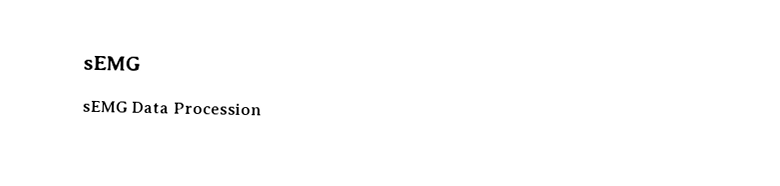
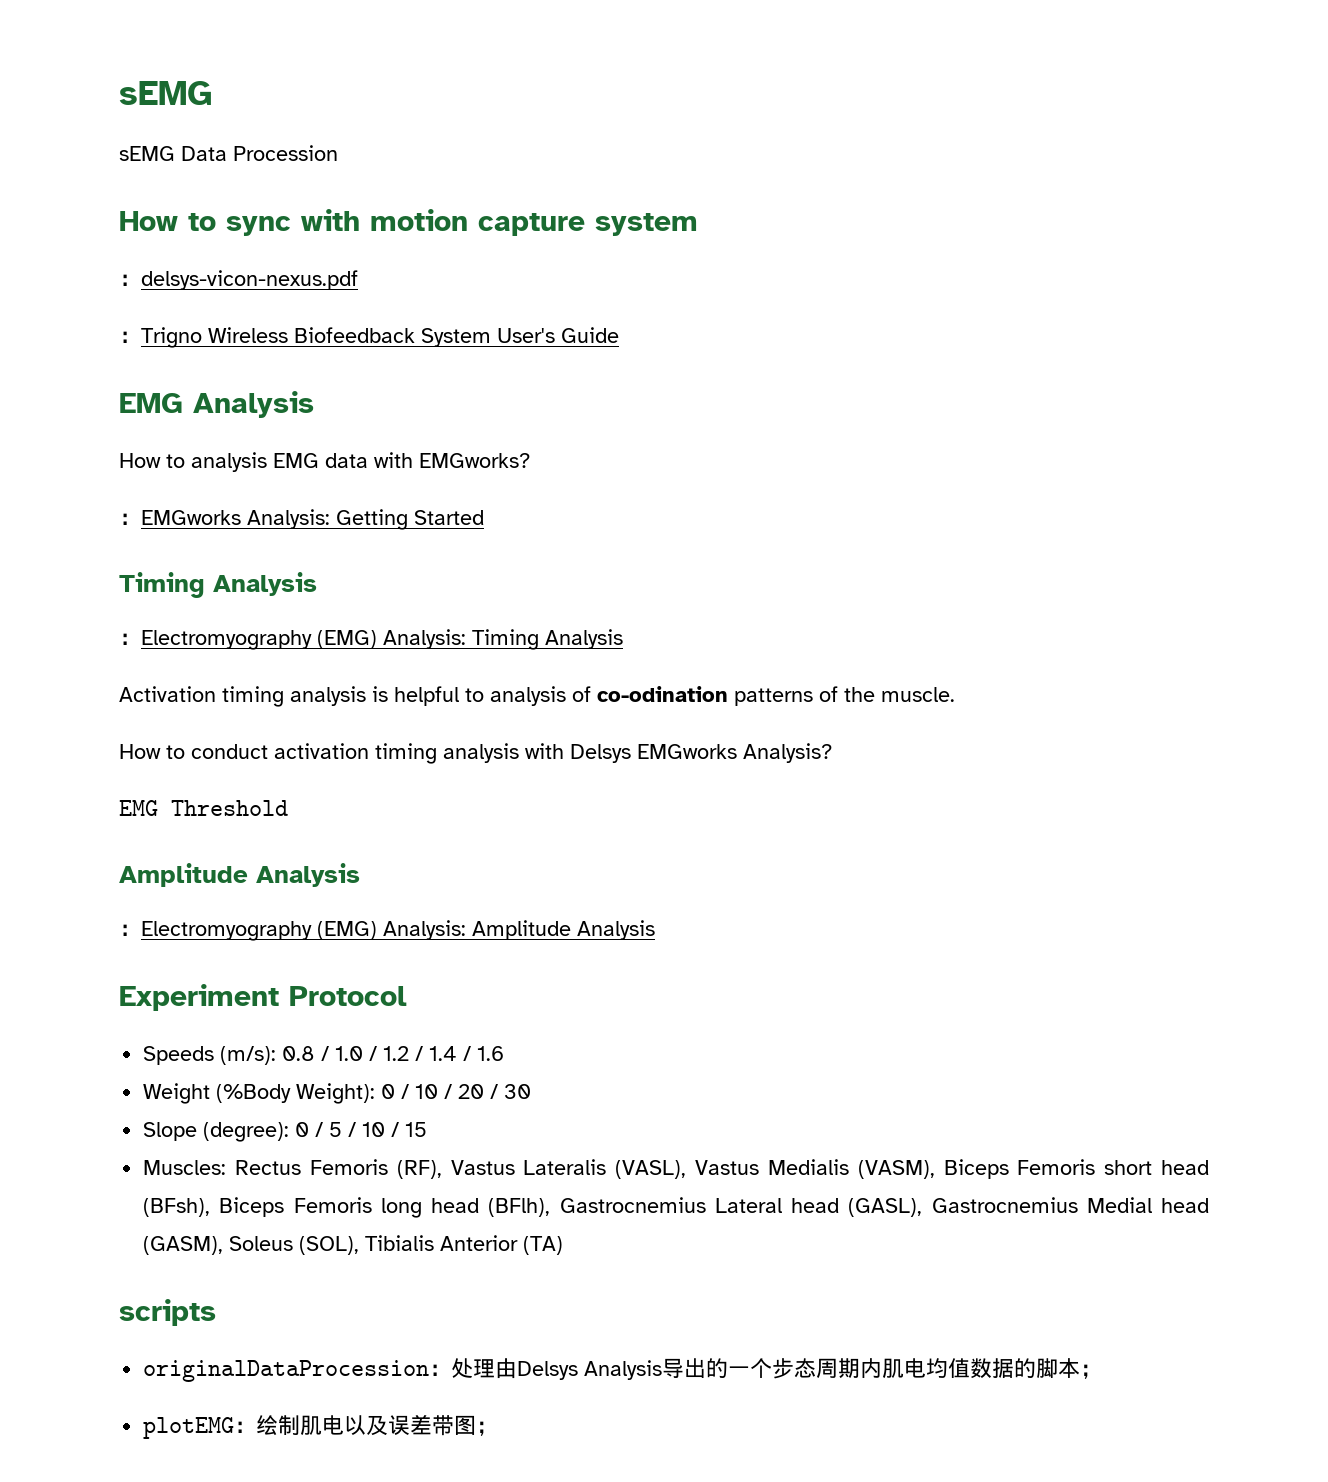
+ How to sync with motion capture system
+ ：delsys-vicon-nexus.pdf
+ ：Trigno Wireless Biofeedback System User's Guide
+ EMG Analysis
+ How to analysis EMG data with EMGworks?
+ ：EMGworks Analysis: Getting Started
+ Timing Analysis
+ ：Electromyography (EMG) Analysis: Timing Analysis
+ Activation timing analysis is helpful to analysis of co-odination patterns of the muscle.
+ How to conduct activation timing analysis with Delsys EMGworks Analysis?
+ EMG Threshold
+ Amplitude Analysis
+ ：Electromyography (EMG) Analysis: Amplitude Analysis
+ Experiment Protocol
+ Speeds (m/s): 0.8 / 1.0 / 1.2 / 1.4 / 1.6
+ Weight (%Body Weight): 0 / 10 / 20 / 30
+ Slope (degree): 0 / 5 / 10 / 15
+ Muscles: Rectus Femoris (RF), Vastus Lateralis (VASL), Vastus Medialis (VASM), Biceps Femoris short head (BFsh), Biceps Femoris long head (BFlh), Gastrocnemius Lateral head (GASL), Gastrocnemius Medial head (GASM), Soleus (SOL), Tibialis Anterior (TA)
+ scripts
+ originalDataProcession：处理由Delsys Analysis导出的一个步态周期内肌电均值数据的脚本；
+ plotEMG：绘制肌电以及误差带图；

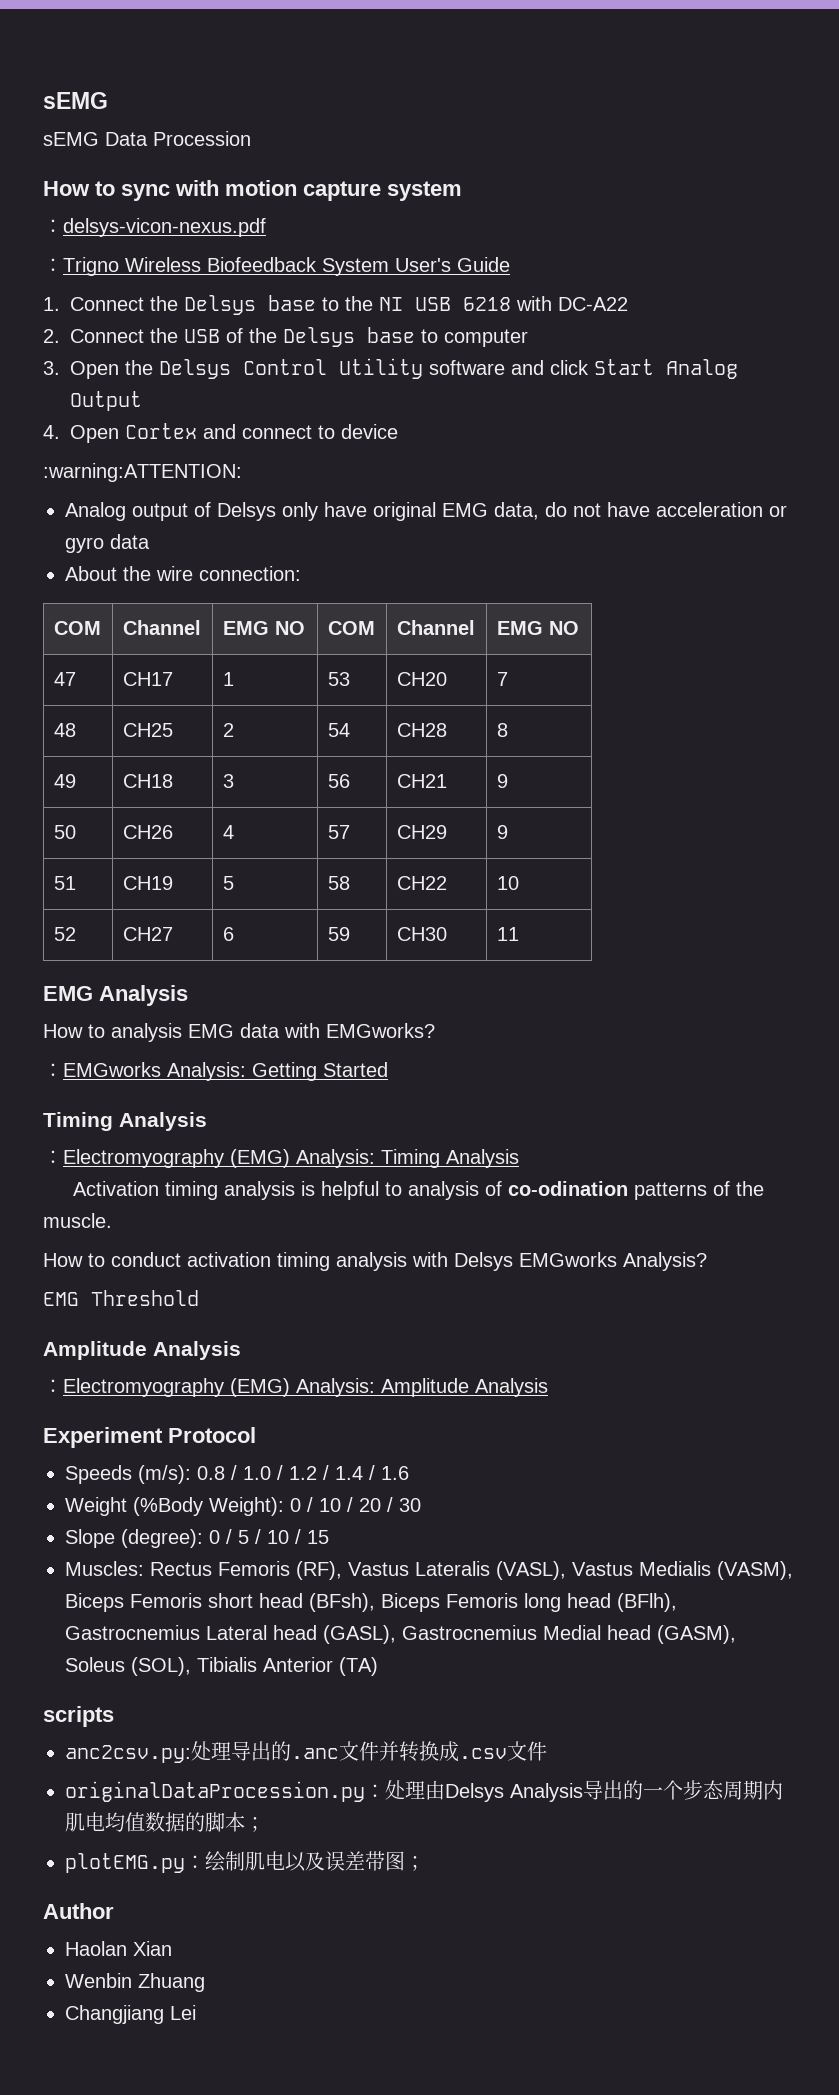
+ 1. Connect the Delsys base to the NI USB 6218 with DC-A22
+ 2. Connect the USB of the Delsys base to computer
+ 3. Open the Delsys Control Utility software and click Start Analog Output
+ 4. Open Cortex and connect to device
+ :warning:ATTENTION:
+ Analog output of Delsys only have original EMG data, do not have acceleration or gyro data
+ About the wire connection:
+ COM | Channel | EMG NO | COM | Channel | EMG NO
+ 47 | CH17 | 1 | 53 | CH20 | 7
+ 48 | CH25 | 2 | 54 | CH28 | 8
+ 49 | CH18 | 3 | 56 | CH21 | 9
+ 50 | CH26 | 4 | 57 | CH29 | 9
+ 51 | CH19 | 5 | 58 | CH22 | 10
+ 52 | CH27 | 6 | 59 | CH30 | 11
- originalDataProcession：处理由Delsys Analysis导出的一个步态周期内肌电均值数据的脚本；
+ anc2csv.py:处理导出的.anc文件并转换成.csv文件
+ originalDataProcession.py：处理由Delsys Analysis导出的一个步态周期内肌电均值数据的脚本；
- plotEMG：绘制肌电以及误差带图；
+ plotEMG.py：绘制肌电以及误差带图；
+ Author
+ Haolan Xian
+ Wenbin Zhuang
+ Changjiang Lei

